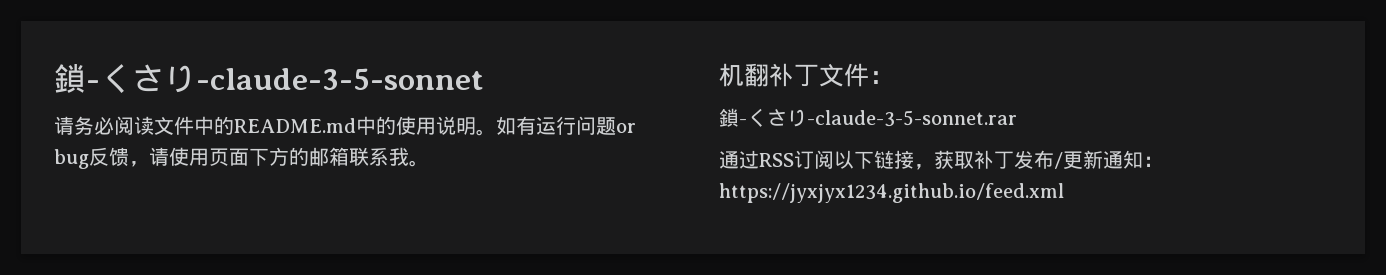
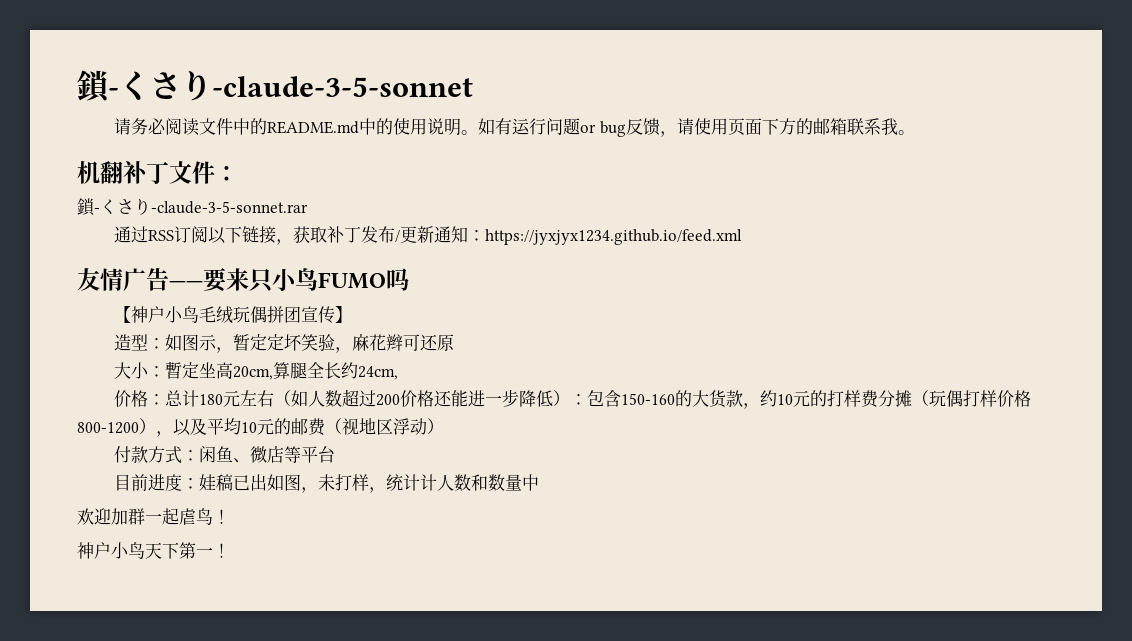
+ 友情广告——要来只小鸟FUMO吗
+ 【神户小鸟毛绒玩偶拼团宣传】
+ 造型：如图示，暂定定坏笑验，麻花辫可还原
+ 大小：暫定坐高20cm,算腿全长约24cm,
+ 价格：总计180元左右（如人数超过200价格还能进一步降低）：包含150-160的大货款，约10元的打样费分摊（玩偶打样价格800-1200），以及平均10元的邮费（视地区浮动）
+ 付款方式：闲鱼、微店等平台
+ 目前进度：娃稿已出如图，未打样，统计计人数和数量中
+ 欢迎加群一起虐鸟！
+ 神户小鸟天下第一！

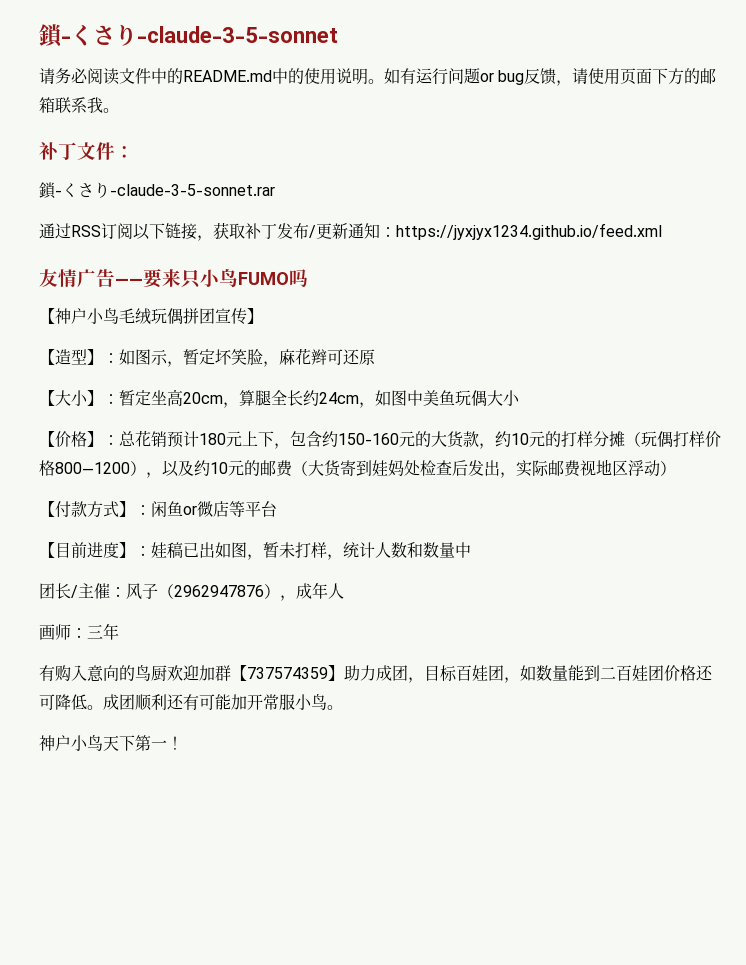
- 机翻补丁文件：
+ 补丁文件：
- 造型：如图示，暂定定坏笑验，麻花辫可还原
+ 【造型】：如图示，暂定坏笑脸，麻花辫可还原
- 大小：暫定坐高20cm,算腿全长约24cm,
- 价格：总计180元左右（如人数超过200价格还能进一步降低）：包含150-160的大货款，约10元的打样费分摊（玩偶打样价格800-1200），以及平均10元的邮费（视地区浮动）
+ 【大小】：暂定坐高20cm，算腿全长约24cm，如图中美鱼玩偶大小
+ 【价格】：总花销预计180元上下，包含约150-160元的大货款，约10元的打样分摊（玩偶打样价格800—1200），以及约10元的邮费（大货寄到娃妈处检查后发出，实际邮费视地区浮动）
- 付款方式：闲鱼、微店等平台
+ 【付款方式】：闲鱼or微店等平台
- 目前进度：娃稿已出如图，未打样，统计计人数和数量中
+ 【目前进度】：娃稿已出如图，暂未打样，统计人数和数量中
- 欢迎加群一起虐鸟！
+ 团长/主催：风子（2962947876），成年人
+ 画师：三年
+ 有购入意向的鸟厨欢迎加群【737574359】助力成团，目标百娃团，如数量能到二百娃团价格还可降低。成团顺利还有可能加开常服小鸟。

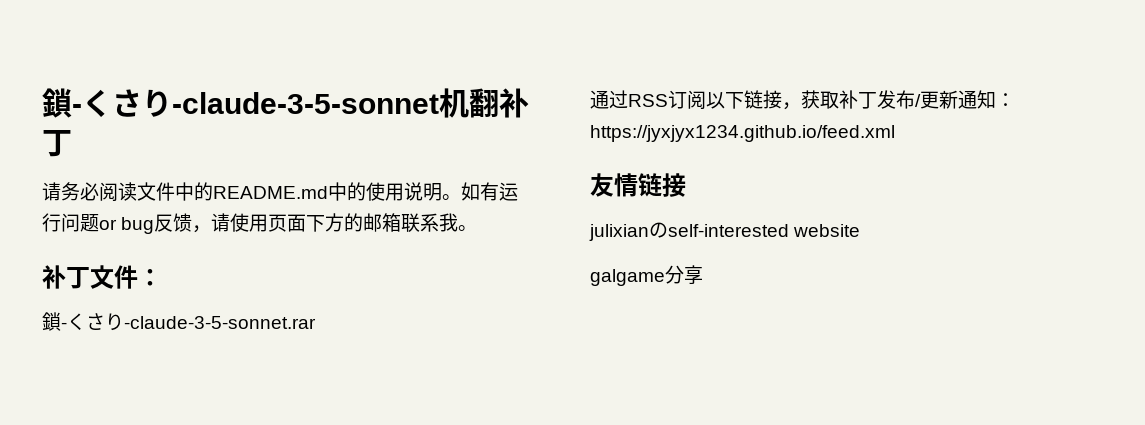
- 鎖-くさり-claude-3-5-sonnet
+ 鎖-くさり-claude-3-5-sonnet机翻补丁
- 友情广告——要来只小鸟FUMO吗
- 【神户小鸟毛绒玩偶拼团宣传】
- 【造型】：如图示，暂定坏笑脸，麻花辫可还原
- 【大小】：暂定坐高20cm，算腿全长约24cm，如图中美鱼玩偶大小
- 【价格】：总花销预计180元上下，包含约150-160元的大货款，约10元的打样分摊（玩偶打样价格800—1200），以及约10元的邮费（大货寄到娃妈处检查后发出，实际邮费视地区浮动）
- 【付款方式】：闲鱼or微店等平台
- 【目前进度】：娃稿已出如图，暂未打样，统计人数和数量中
- 团长/主催：风子（2962947876），成年人
- 画师：三年
- 有购入意向的鸟厨欢迎加群【737574359】助力成团，目标百娃团，如数量能到二百娃团价格还可降低。成团顺利还有可能加开常服小鸟。
- 神户小鸟天下第一！
+ 友情链接
+ julixianのself-interested website
+ galgame分享

